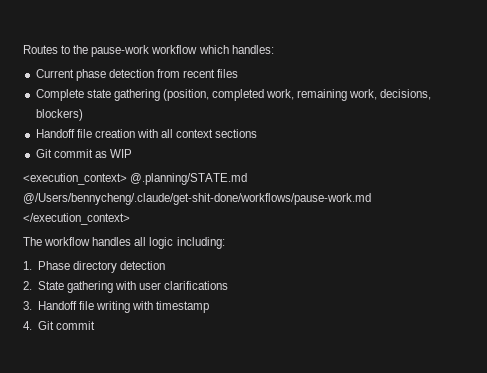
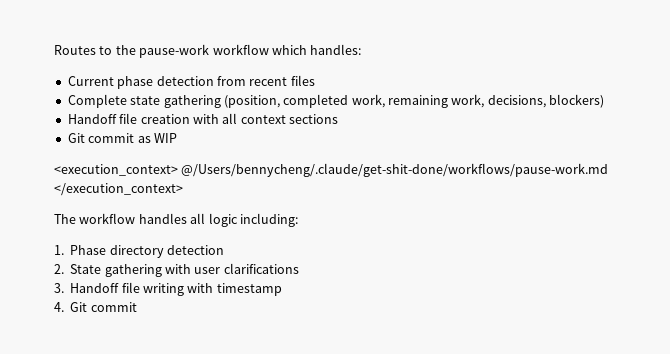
- <execution_context> @.planning/STATE.md @/Users/bennycheng/.claude/get-shit-done/workflows/pause-work.md </execution_context>
+ <execution_context> @/Users/bennycheng/.claude/get-shit-done/workflows/pause-work.md </execution_context>

